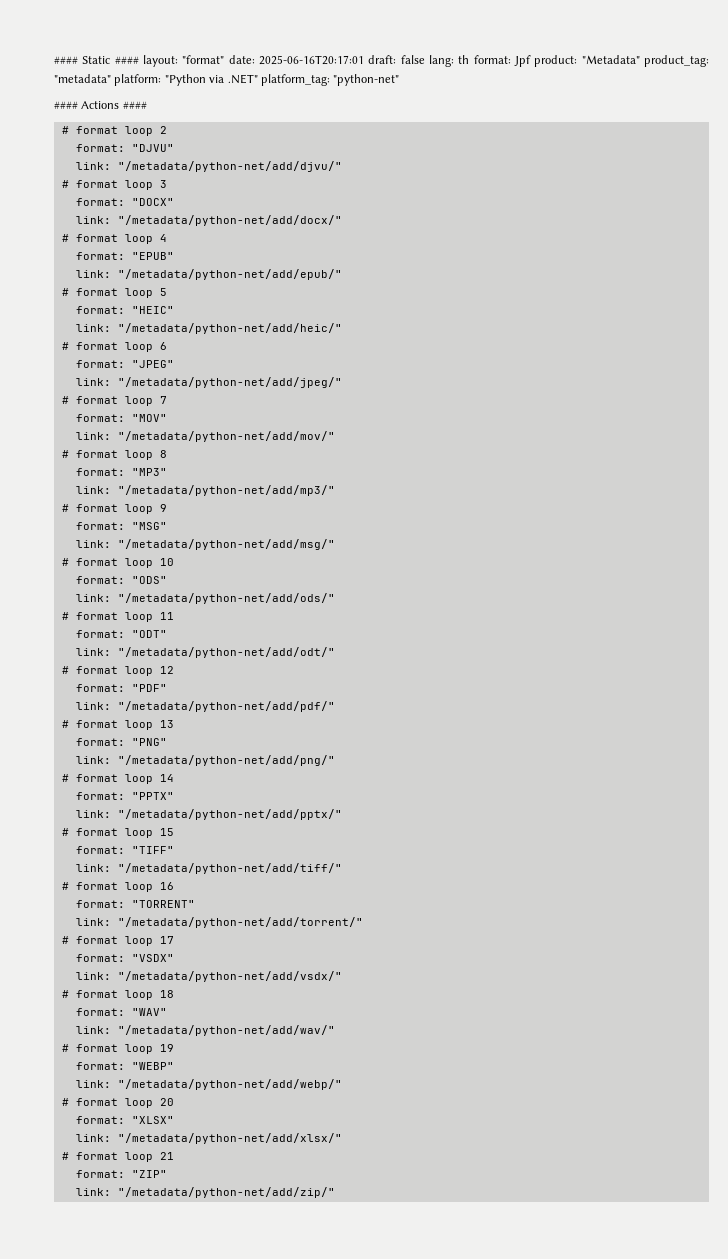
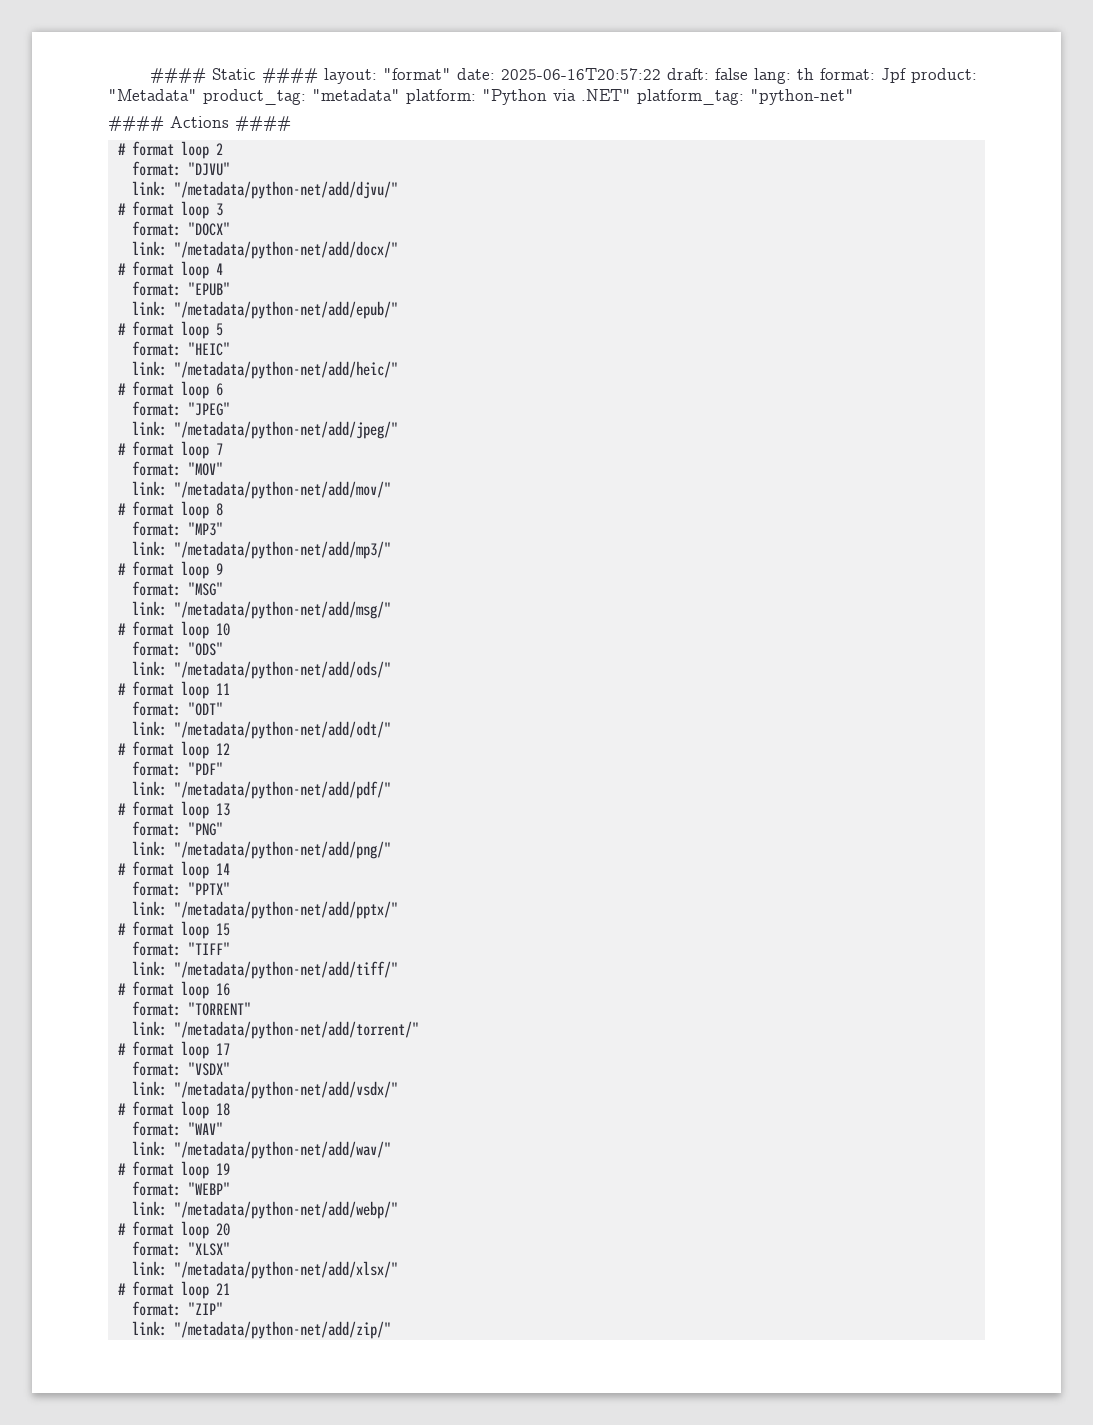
- #### Static #### layout: "format" date: 2025-06-16T20:17:01 draft: false lang: th format: Jpf product: "Metadata" product_tag: "metadata" platform: "Python via .NET" platform_tag: "python-net"
+ #### Static #### layout: "format" date: 2025-06-16T20:57:22 draft: false lang: th format: Jpf product: "Metadata" product_tag: "metadata" platform: "Python via .NET" platform_tag: "python-net"

